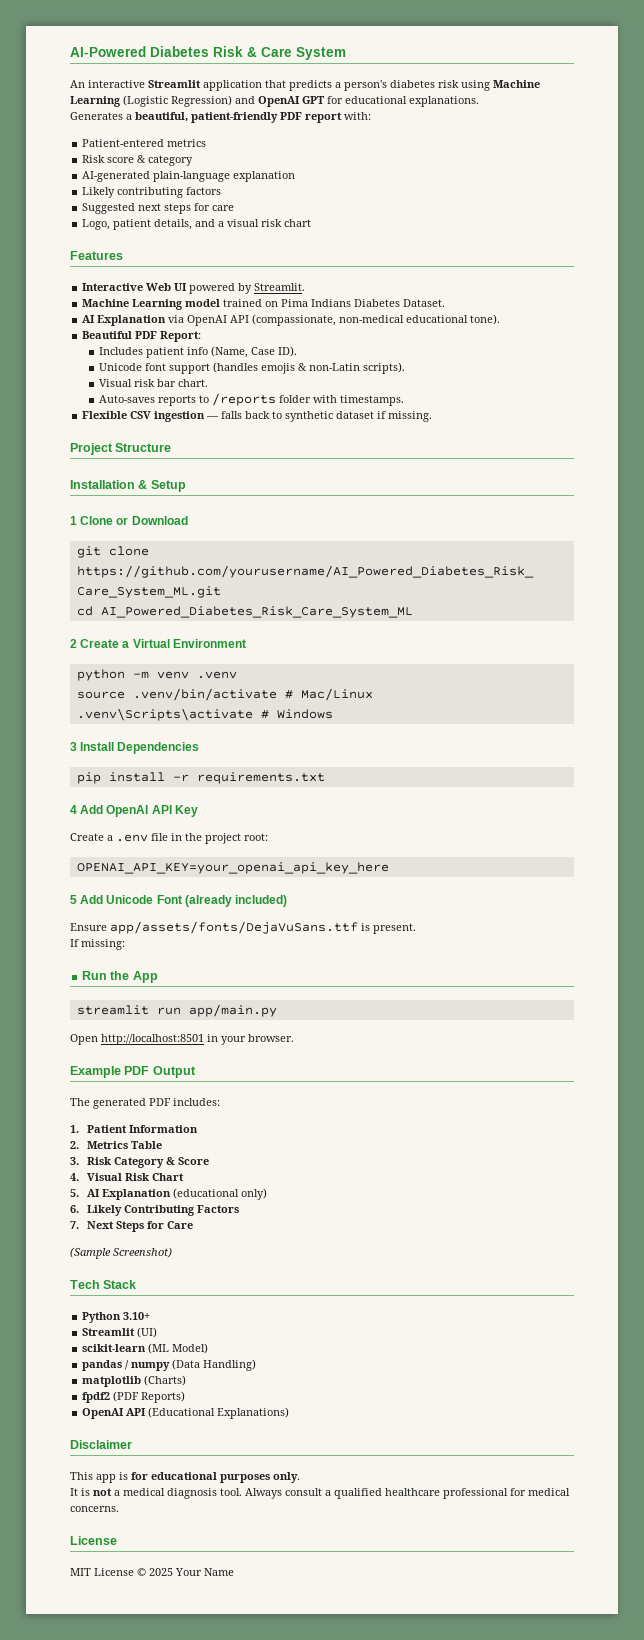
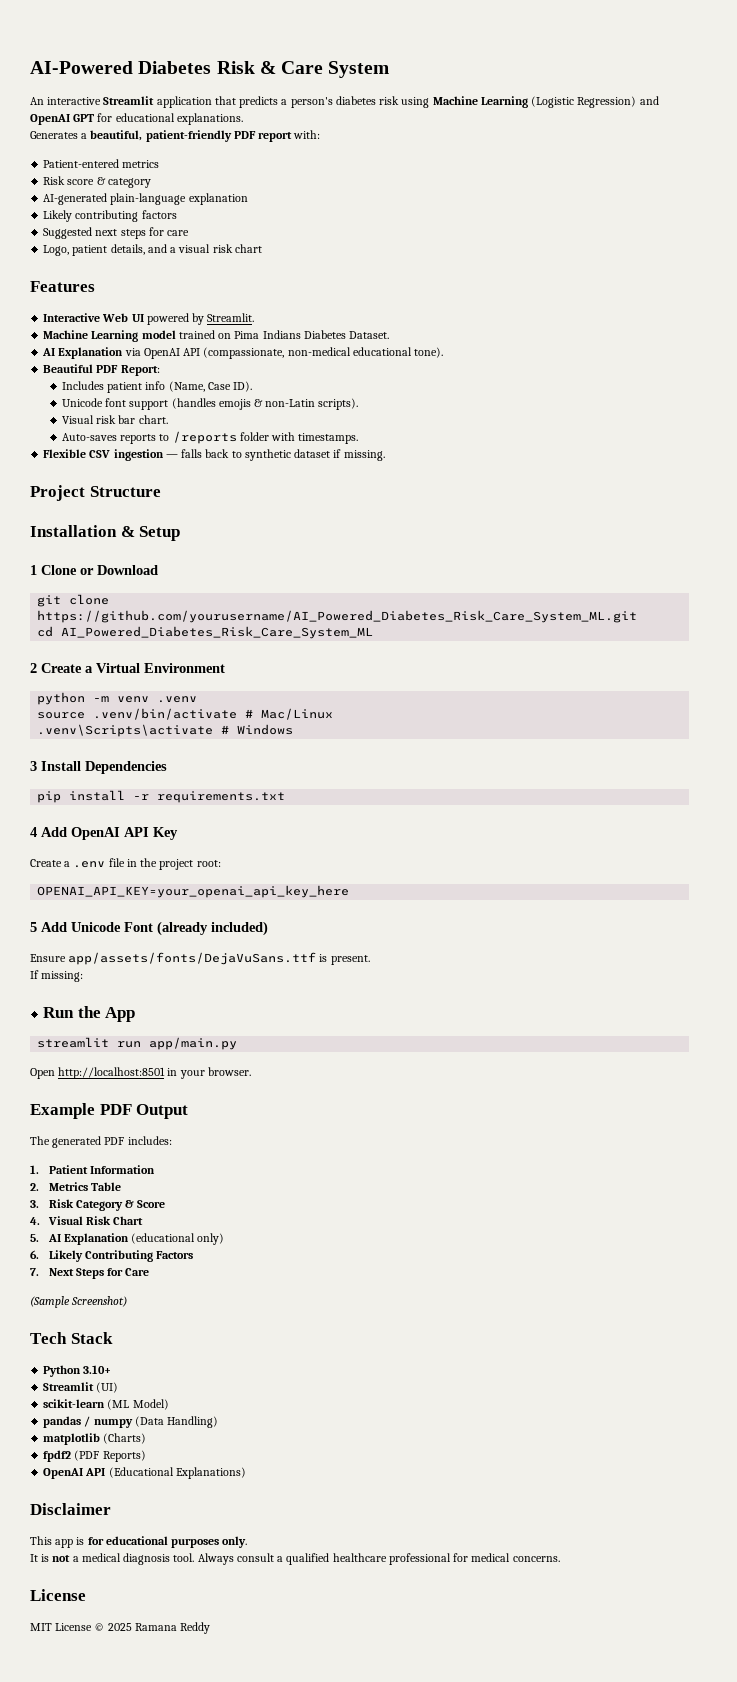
- MIT License © 2025 Your Name
+ MIT License © 2025 Ramana Reddy

